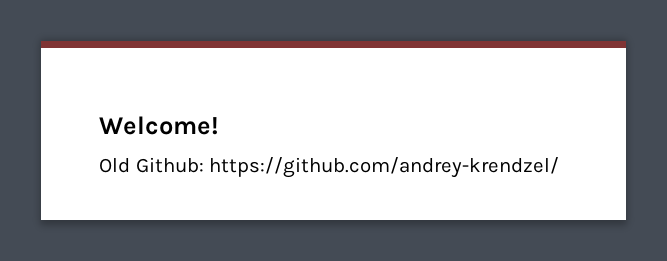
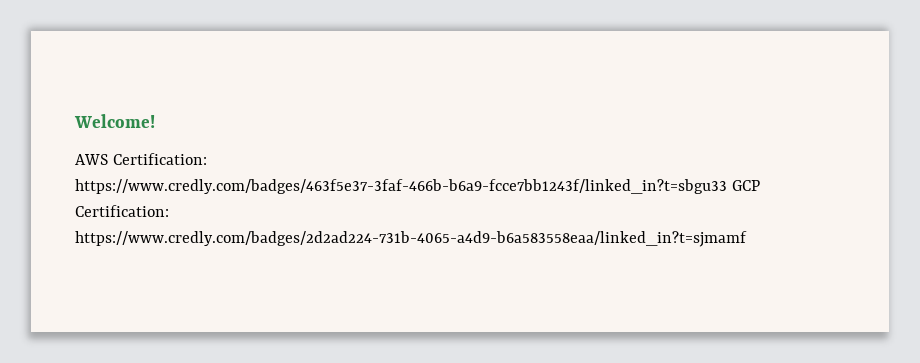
- Old Github: https://github.com/andrey-krendzel/
+ AWS Certification: https://www.credly.com/badges/463f5e37-3faf-466b-b6a9-fcce7bb1243f/linked_in?t=sbgu33 GCP Certification: https://www.credly.com/badges/2d2ad224-731b-4065-a4d9-b6a583558eaa/linked_in?t=sjmamf

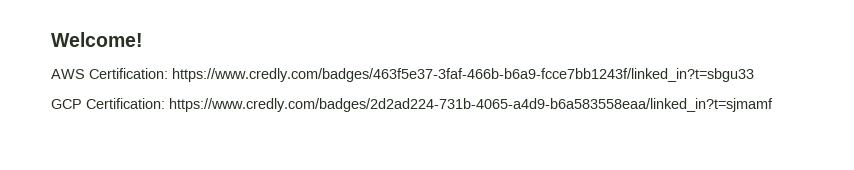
- AWS Certification: https://www.credly.com/badges/463f5e37-3faf-466b-b6a9-fcce7bb1243f/linked_in?t=sbgu33 GCP Certification: https://www.credly.com/badges/2d2ad224-731b-4065-a4d9-b6a583558eaa/linked_in?t=sjmamf
+ AWS Certification: https://www.credly.com/badges/463f5e37-3faf-466b-b6a9-fcce7bb1243f/linked_in?t=sbgu33
+ GCP Certification: https://www.credly.com/badges/2d2ad224-731b-4065-a4d9-b6a583558eaa/linked_in?t=sjmamf

